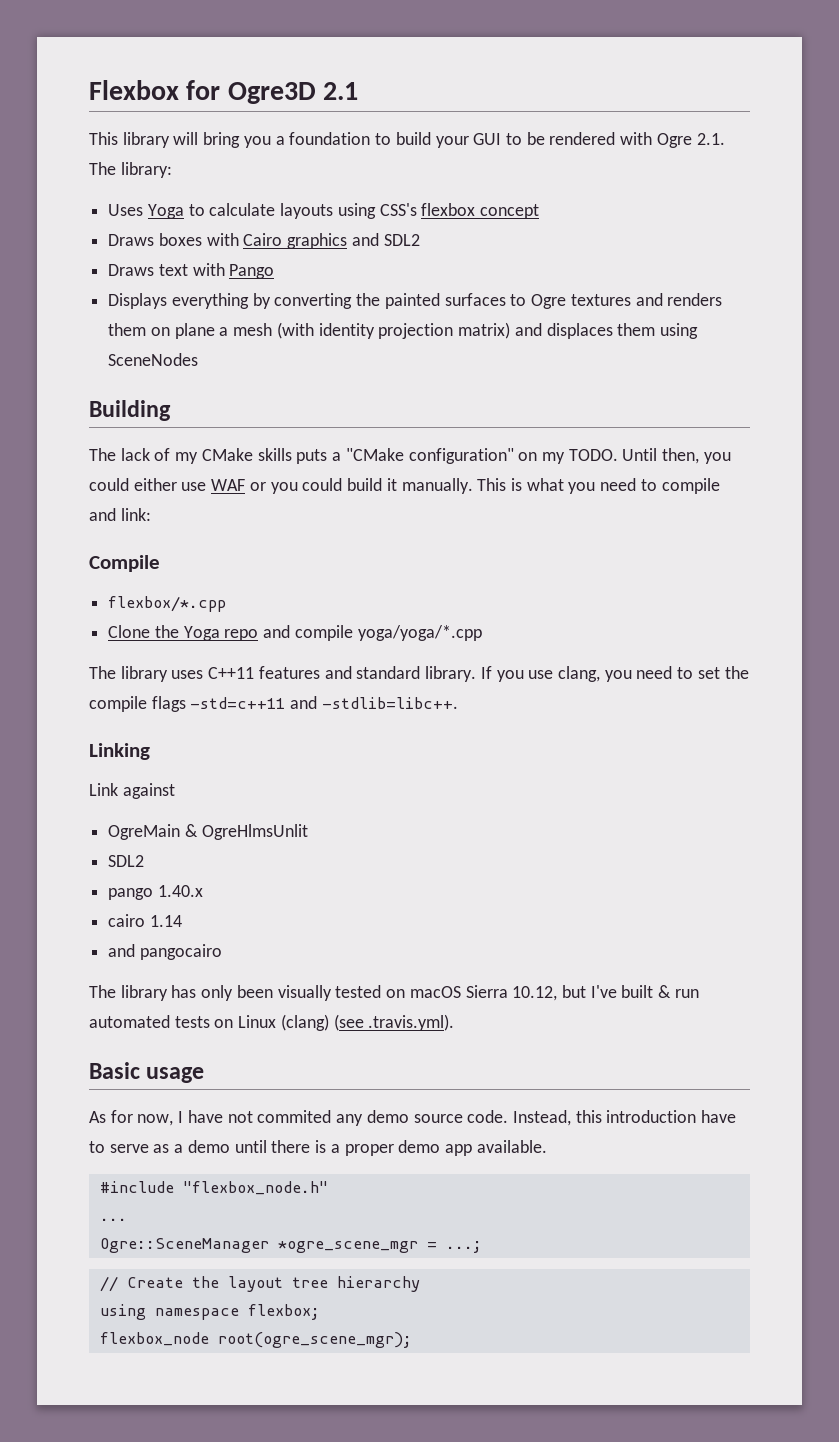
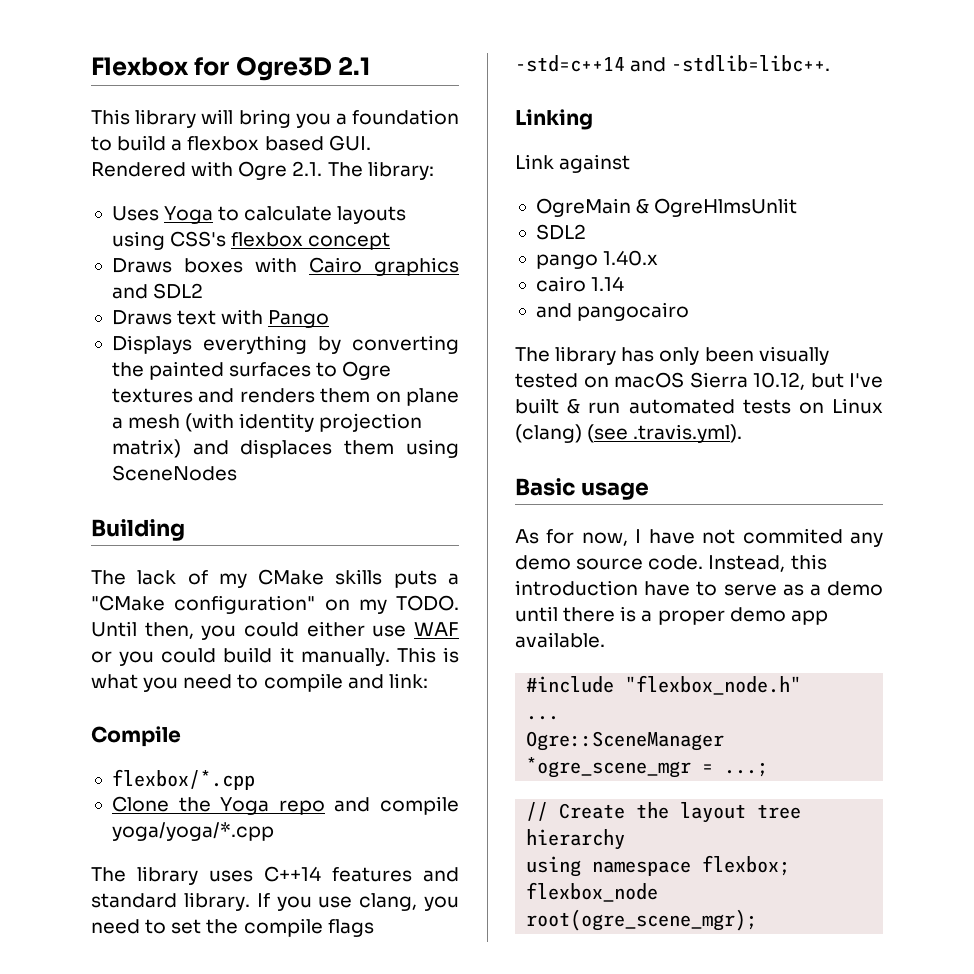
- This library will bring you a foundation to build your GUI to be rendered with Ogre 2.1. The library:
+ This library will bring you a foundation to build a flexbox based GUI. Rendered with Ogre 2.1. The library:
- The library uses C++11 features and standard library.
+ The library uses C++14 features and standard library.
- If you use clang, you need to set the compile flags -std=c++11 and -stdlib=libc++.
+ If you use clang, you need to set the compile flags -std=c++14 and -stdlib=libc++.

